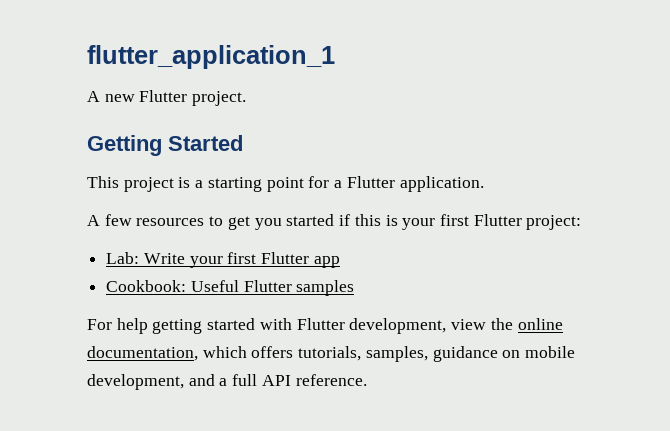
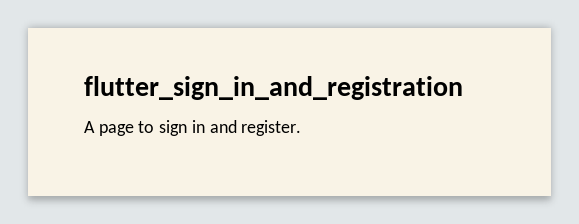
- flutter_application_1
- A new Flutter project.
- Getting Started
- This project is a starting point for a Flutter application.
- A few resources to get you started if this is your first Flutter project:
- Lab: Write your first Flutter app
- Cookbook: Useful Flutter samples
- For help getting started with Flutter development, view the online documentation, which offers tutorials, samples, guidance on mobile development, and a full API reference.
+ flutter_sign_in_and_registration
+ A page to sign in and register.

